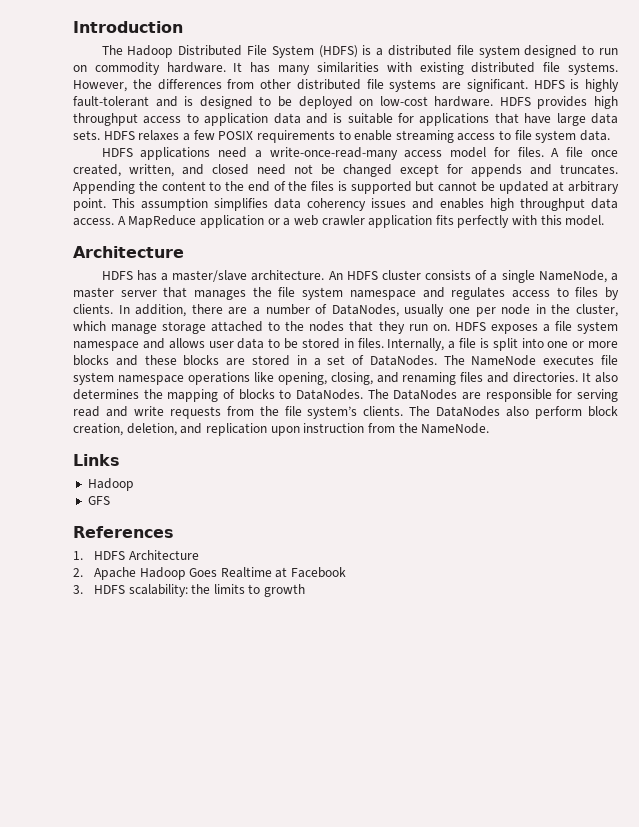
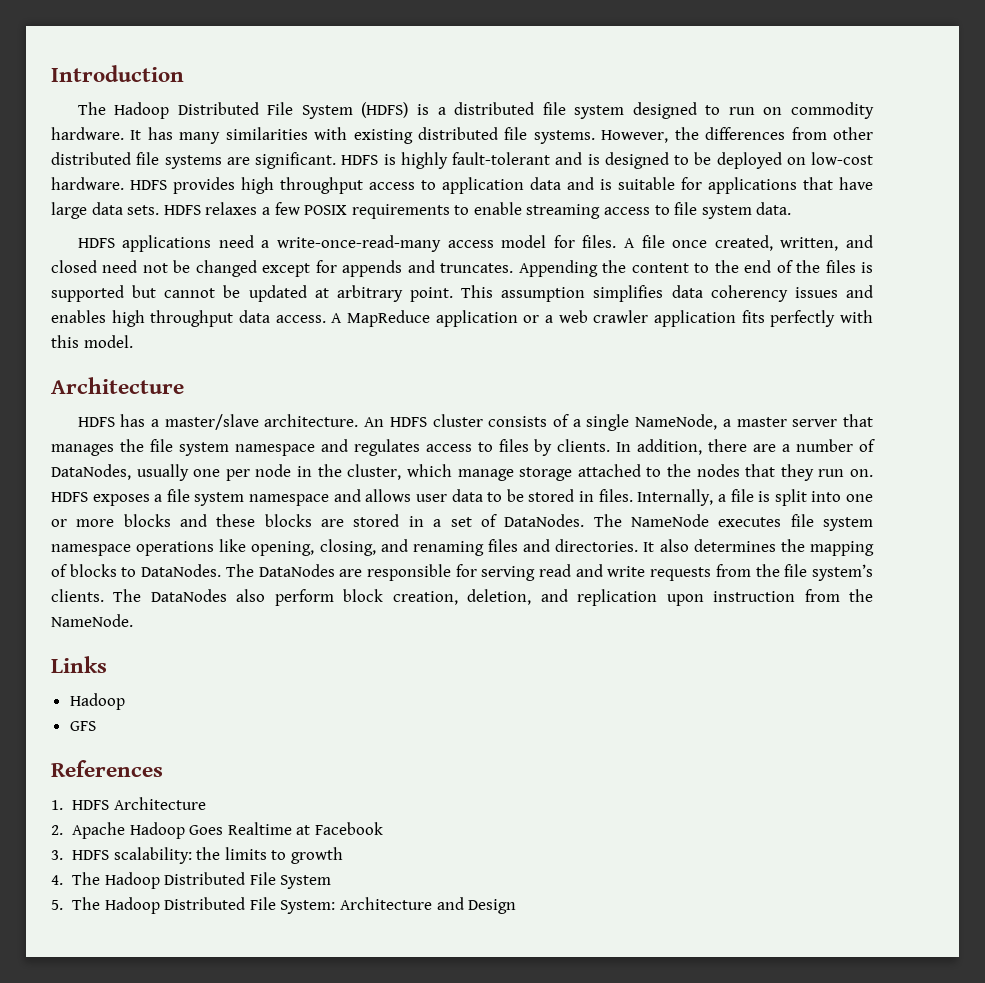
+ 4. The Hadoop Distributed File System
+ 5. The Hadoop Distributed File System: Architecture and Design

